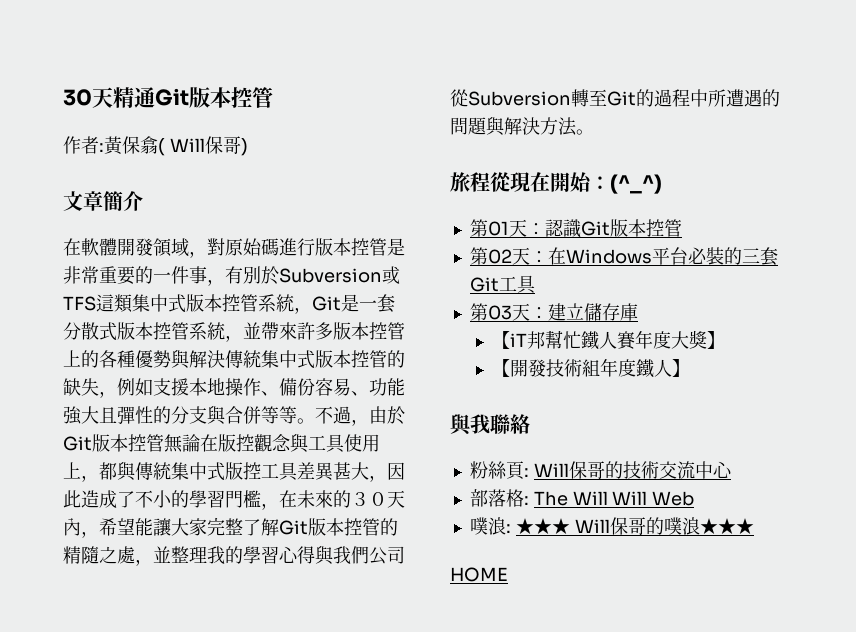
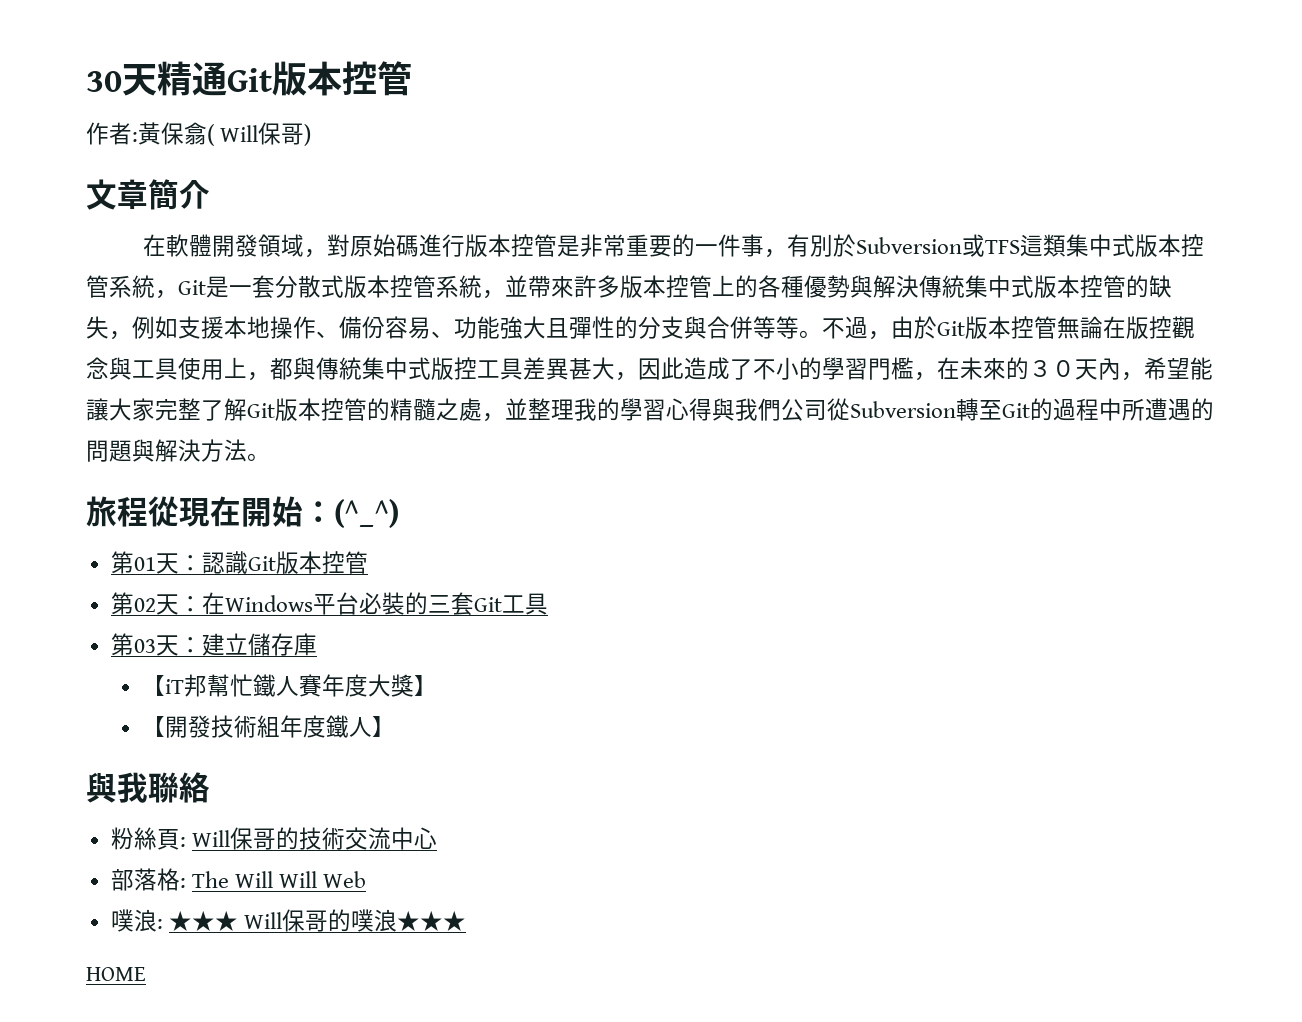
- 不過，由於Git版本控管無論在版控觀念與工具使用上，都與傳統集中式版控工具差異甚大，因此造成了不小的學習門檻，在未來的３０天內，希望能讓大家完整了解Git版本控管的精隨之處，並整理我的學習心得與我們公司從Subversion轉至Git的過程中所遭遇的問題與解決方法。
+ 不過，由於Git版本控管無論在版控觀念與工具使用上，都與傳統集中式版控工具差異甚大，因此造成了不小的學習門檻，在未來的３０天內，希望能讓大家完整了解Git版本控管的精髓之處，並整理我的學習心得與我們公司從Subversion轉至Git的過程中所遭遇的問題與解決方法。

